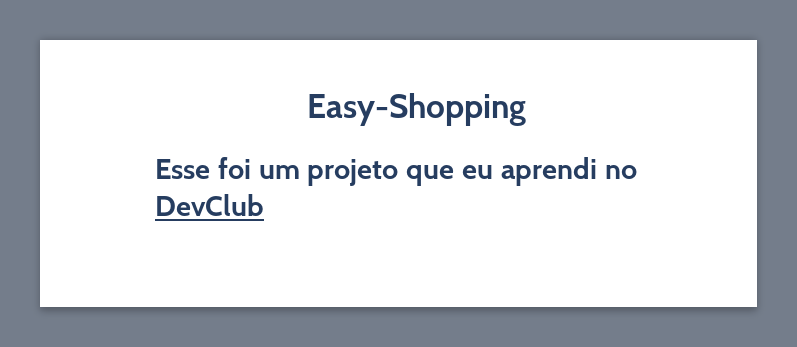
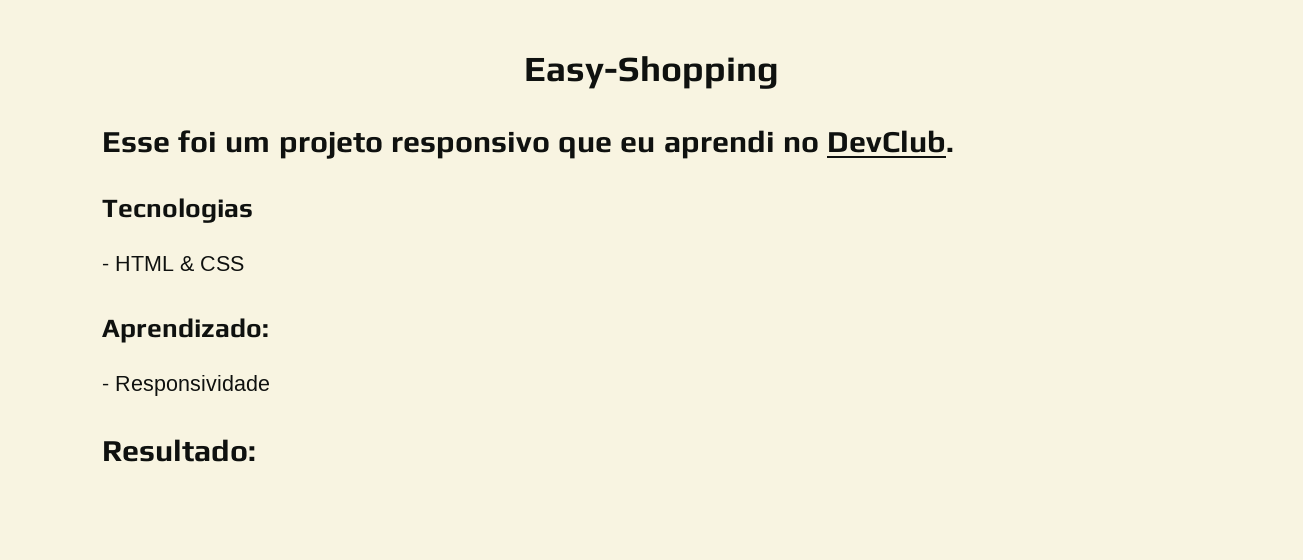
- Esse foi um projeto que eu aprendi no DevClub
+ Esse foi um projeto responsivo que eu aprendi no DevClub.
+ Tecnologias
+ - HTML & CSS
+ Aprendizado:
+ - Responsividade
+ Resultado:

